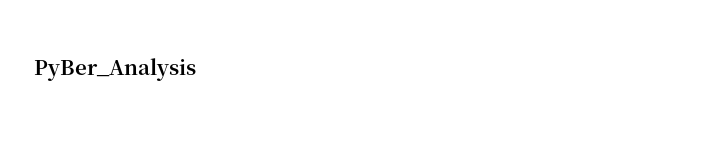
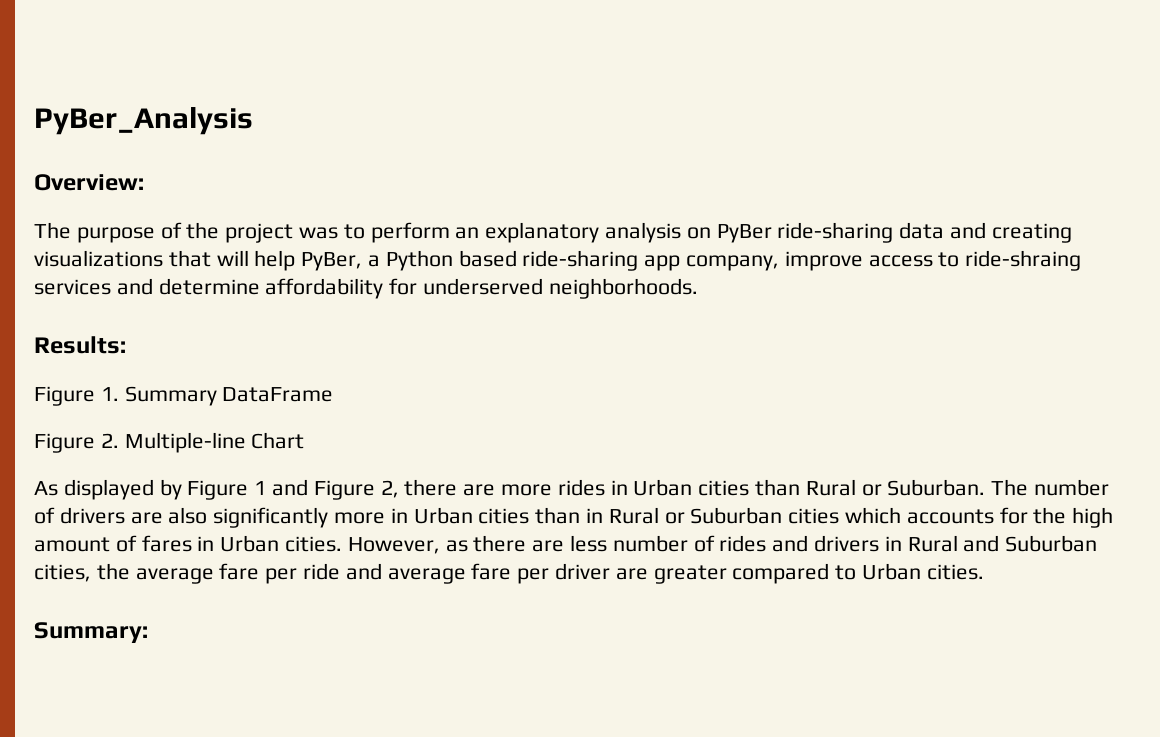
+ Overview:
+ The purpose of the project was to perform an explanatory analysis on PyBer ride-sharing data and creating visualizations that will help PyBer, a Python based ride-sharing app company, improve access to ride-shraing services and determine affordability for underserved neighborhoods.
+ Results:
+ Figure 1. Summary DataFrame
+ Figure 2. Multiple-line Chart
+ As displayed by Figure 1 and Figure 2, there are more rides in Urban cities than Rural or Suburban. The number of drivers are also significantly more in Urban cities than in Rural or Suburban cities which accounts for the high amount of fares in Urban cities. However, as there are less number of rides and drivers in Rural and Suburban cities, the average fare per ride and average fare per driver are greater compared to Urban cities.
+ Summary:

